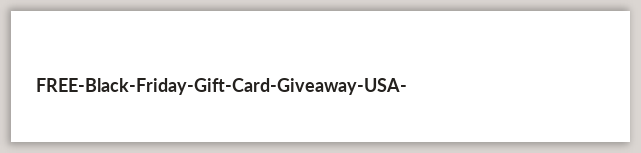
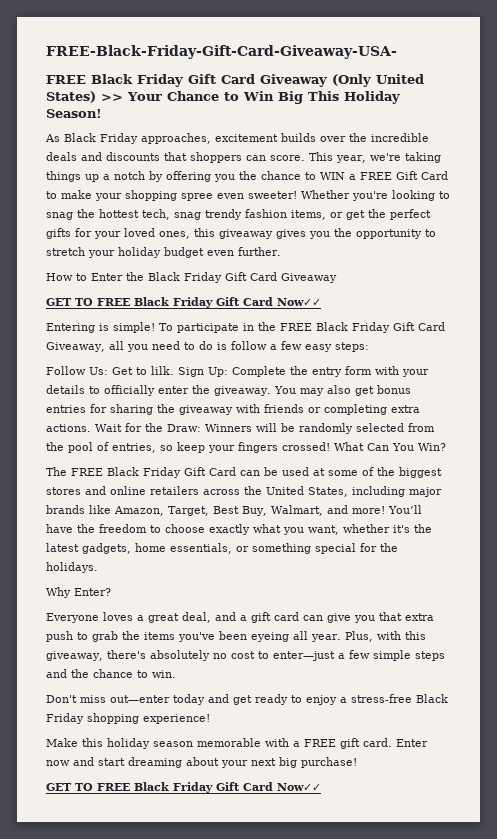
+ FREE Black Friday Gift Card Giveaway (Only United States) >> Your Chance to Win Big This Holiday Season!
+ As Black Friday approaches, excitement builds over the incredible deals and discounts that shoppers can score. This year, we're taking things up a notch by offering you the chance to WIN a FREE Gift Card to make your shopping spree even sweeter! Whether you're looking to snag the hottest tech, snag trendy fashion items, or get the perfect gifts for your loved ones, this giveaway gives you the opportunity to stretch your holiday budget even further.
+ How to Enter the Black Friday Gift Card Giveaway
+ GET TO FREE Black Friday Gift Card Now✓✓
+ Entering is simple! To participate in the FREE Black Friday Gift Card Giveaway, all you need to do is follow a few easy steps:
+ Follow Us: Get to lilk. Sign Up: Complete the entry form with your details to officially enter the giveaway. You may also get bonus entries for sharing the giveaway with friends or completing extra actions. Wait for the Draw: Winners will be randomly selected from the pool of entries, so keep your fingers crossed! What Can You Win?
+ The FREE Black Friday Gift Card can be used at some of the biggest stores and online retailers across the United States, including major brands like Amazon, Target, Best Buy, Walmart, and more! You’ll have the freedom to choose exactly what you want, whether it's the latest gadgets, home essentials, or something special for the holidays.
+ Why Enter?
+ Everyone loves a great deal, and a gift card can give you that extra push to grab the items you've been eyeing all year. Plus, with this giveaway, there's absolutely no cost to enter—just a few simple steps and the chance to win.
+ Don't miss out—enter today and get ready to enjoy a stress-free Black Friday shopping experience!
+ Make this holiday season memorable with a FREE gift card. Enter now and start dreaming about your next big purchase!
+ GET TO FREE Black Friday Gift Card Now✓✓

